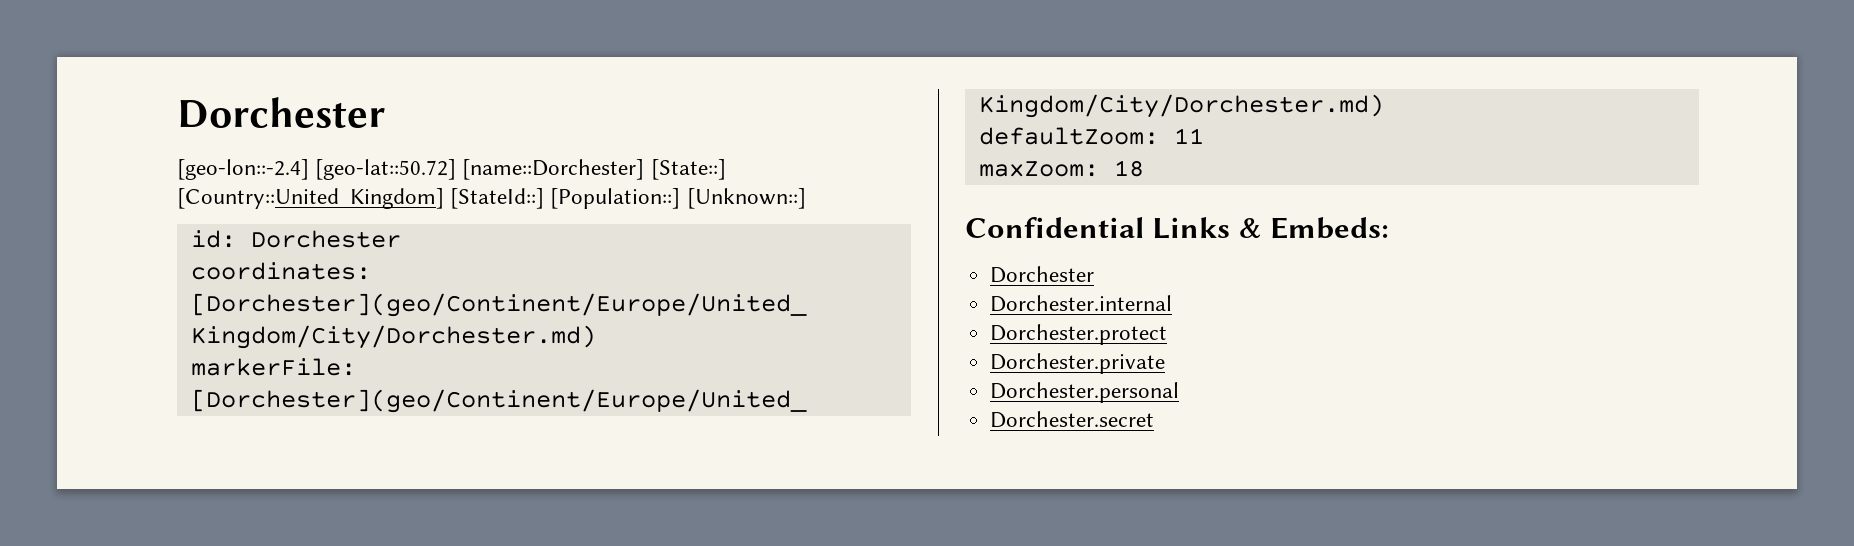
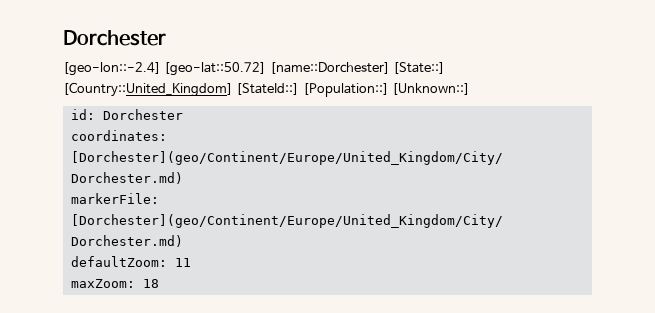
- Confidential Links & Embeds:
- Dorchester
- Dorchester.internal
- Dorchester.protect
- Dorchester.private
- Dorchester.personal
- Dorchester.secret

